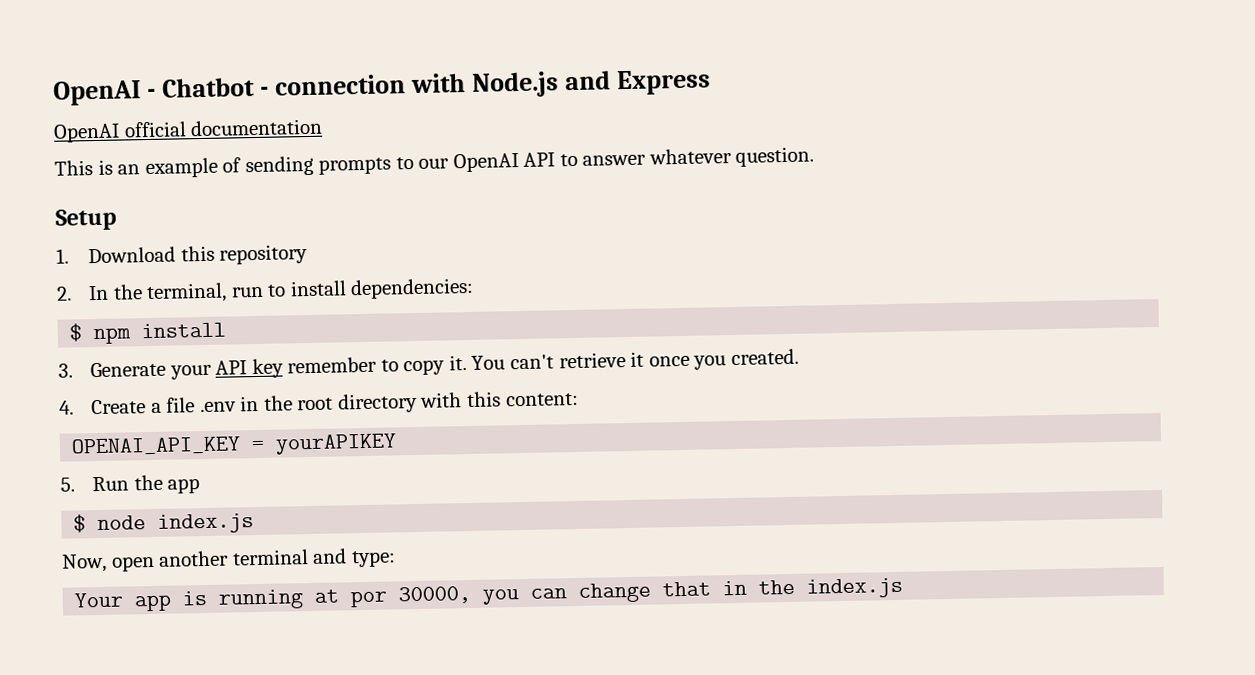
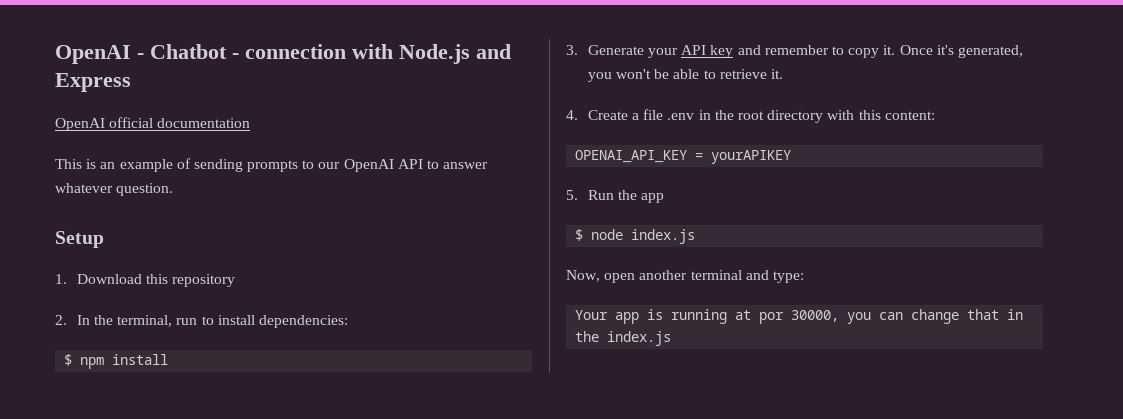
- 3. Generate your API key remember to copy it.
+ 3. Generate your API key and remember to copy it.
- You can't retrieve it once you created.
+ Once it's generated, you won't be able to retrieve it.

